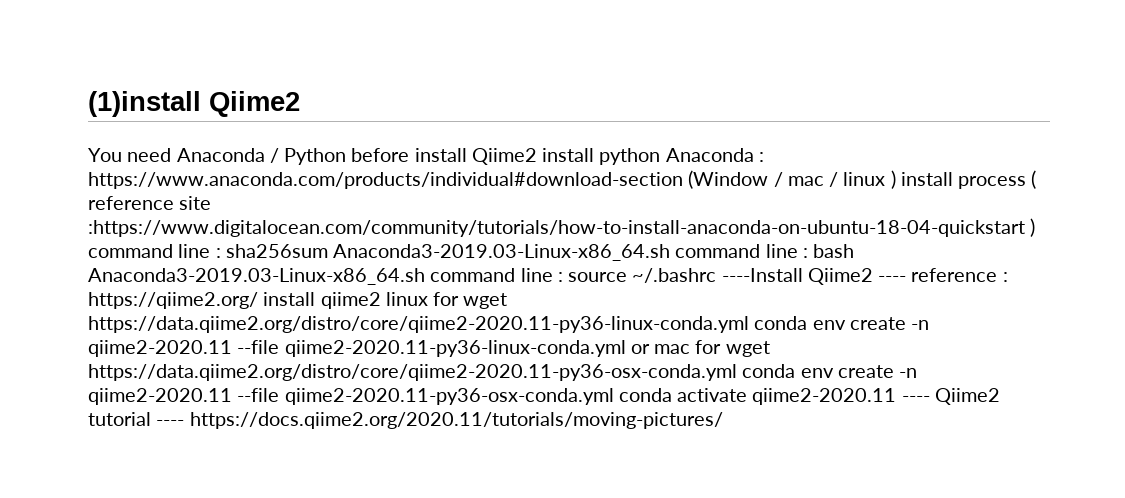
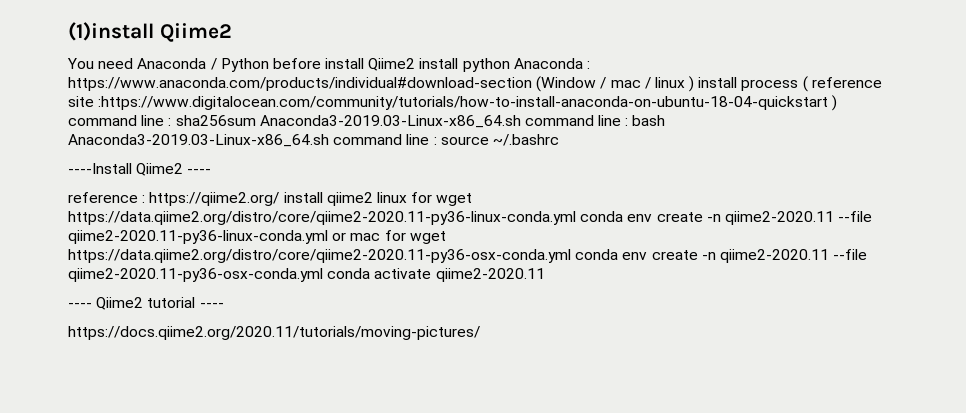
- source ~/.bashrc ----Install Qiime2 ---- reference :
+ source ~/.bashrc
+ ----Install Qiime2 ----
+ reference :
- https://qiime2.org/ install qiime2 linux for wget https://data.qiime2.org/distro/core/qiime2-2020.11-py36-linux-conda.yml conda env create -n qiime2-2020.11 --file qiime2-2020.11-py36-linux-conda.yml or mac for wget https://data.qiime2.org/distro/core/qiime2-2020.11-py36-osx-conda.yml conda env create -n qiime2-2020.11 --file qiime2-2020.11-py36-osx-conda.yml conda activate qiime2-2020.11 ---- Qiime2 tutorial ---- https://docs.qiime2.org/2020.11/tutorials/moving-pictures/
+ https://qiime2.org/ install qiime2 linux for wget https://data.qiime2.org/distro/core/qiime2-2020.11-py36-linux-conda.yml conda env create -n qiime2-2020.11 --file qiime2-2020.11-py36-linux-conda.yml or mac for wget https://data.qiime2.org/distro/core/qiime2-2020.11-py36-osx-conda.yml conda env create -n qiime2-2020.11 --file qiime2-2020.11-py36-osx-conda.yml conda activate qiime2-2020.11
+ ---- Qiime2 tutorial ----
+ https://docs.qiime2.org/2020.11/tutorials/moving-pictures/

